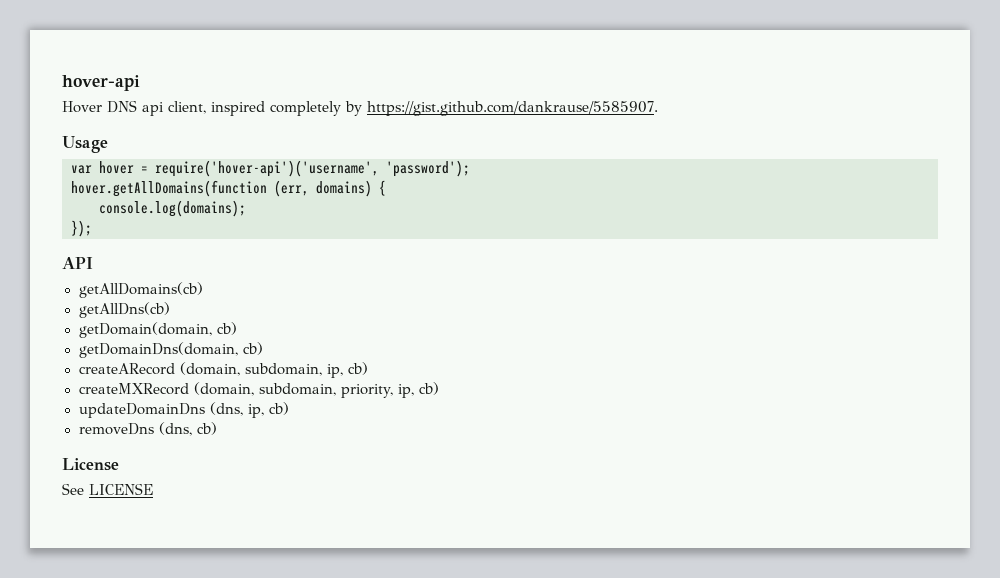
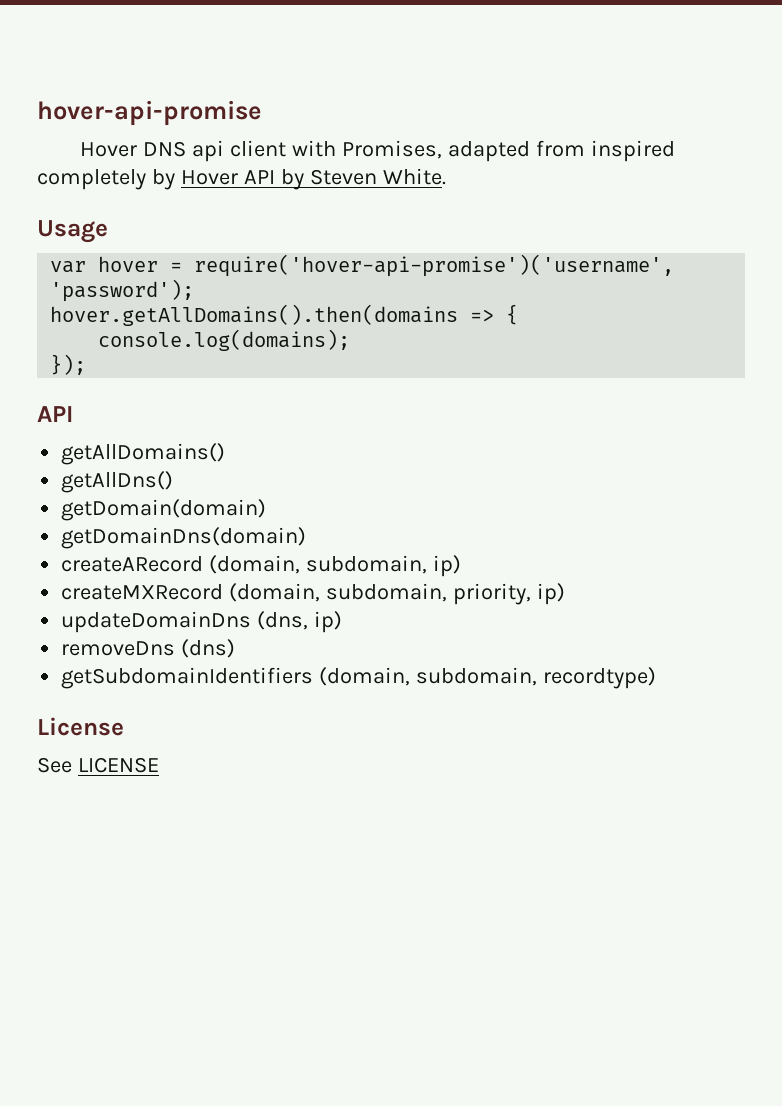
- hover-api
+ hover-api-promise
- Hover DNS api client, inspired completely by https://gist.github.com/dankrause/5585907.
+ Hover DNS api client with Promises, adapted from inspired completely by Hover API by Steven White.
- var hover = require('hover-api')('username', 'password');
+ var hover = require('hover-api-promise')('username', 'password');
- hover.getAllDomains(function (err, domains) {
+ hover.getAllDomains().then(domains => {
- getAllDomains(cb)
- getAllDns(cb)
- getDomain(domain, cb)
- getDomainDns(domain, cb)
+ getAllDomains()
+ getAllDns()
+ getDomain(domain)
+ getDomainDns(domain)
- createARecord (domain, subdomain, ip, cb)
+ createARecord (domain, subdomain, ip)
- createMXRecord (domain, subdomain, priority, ip, cb)
+ createMXRecord (domain, subdomain, priority, ip)
- updateDomainDns (dns, ip, cb)
+ updateDomainDns (dns, ip)
- removeDns (dns, cb)
+ removeDns (dns)
+ getSubdomainIdentifiers (domain, subdomain, recordtype)

